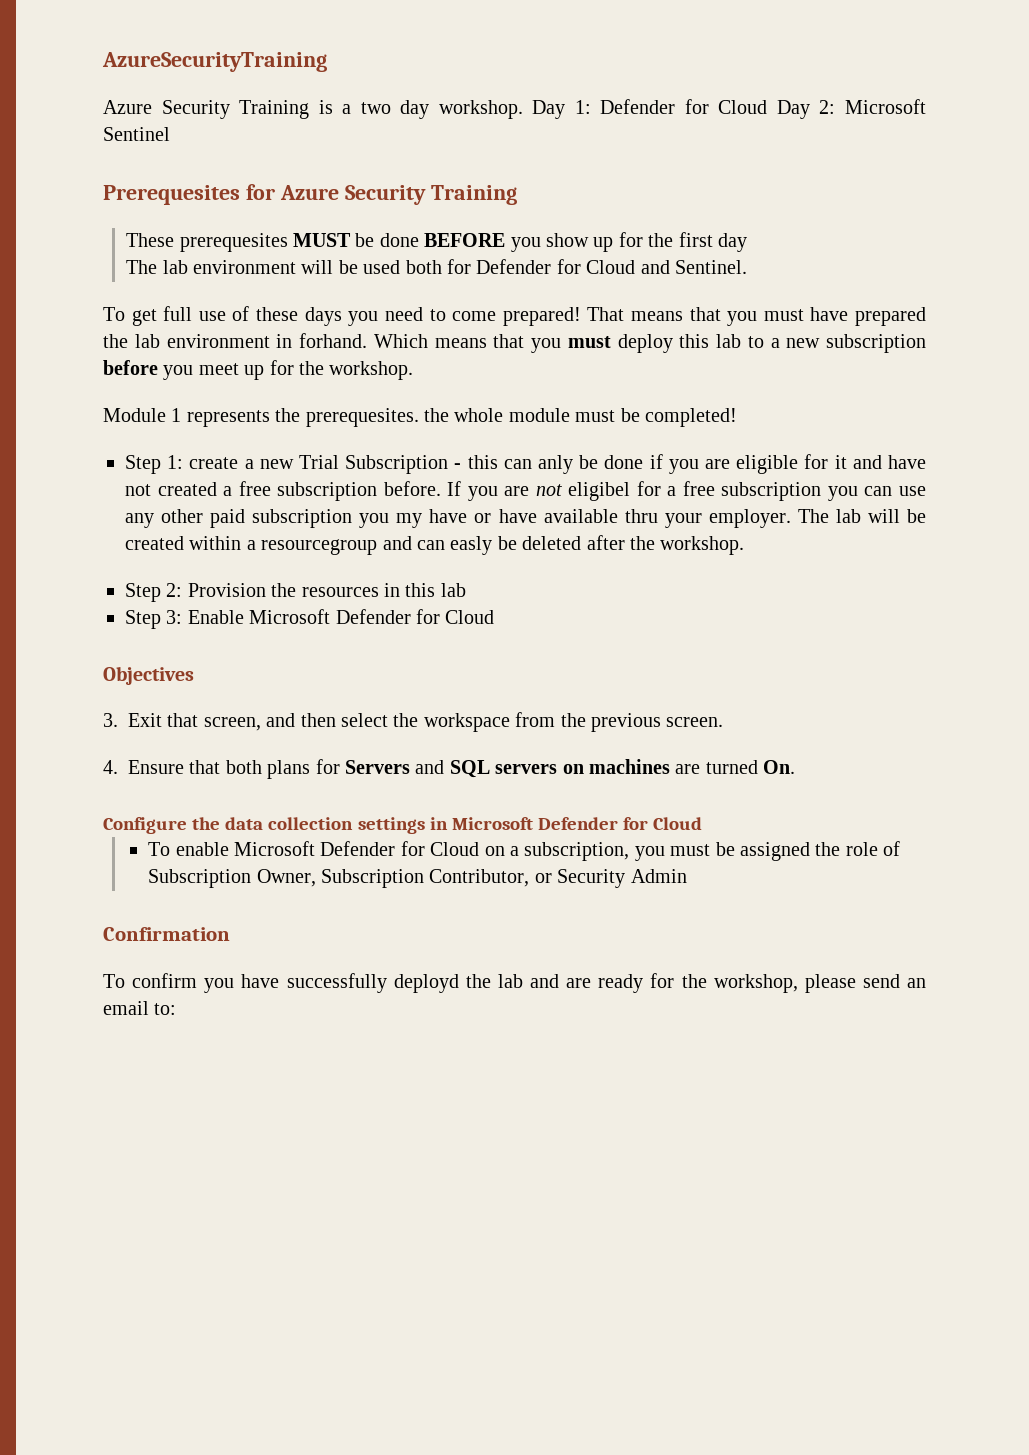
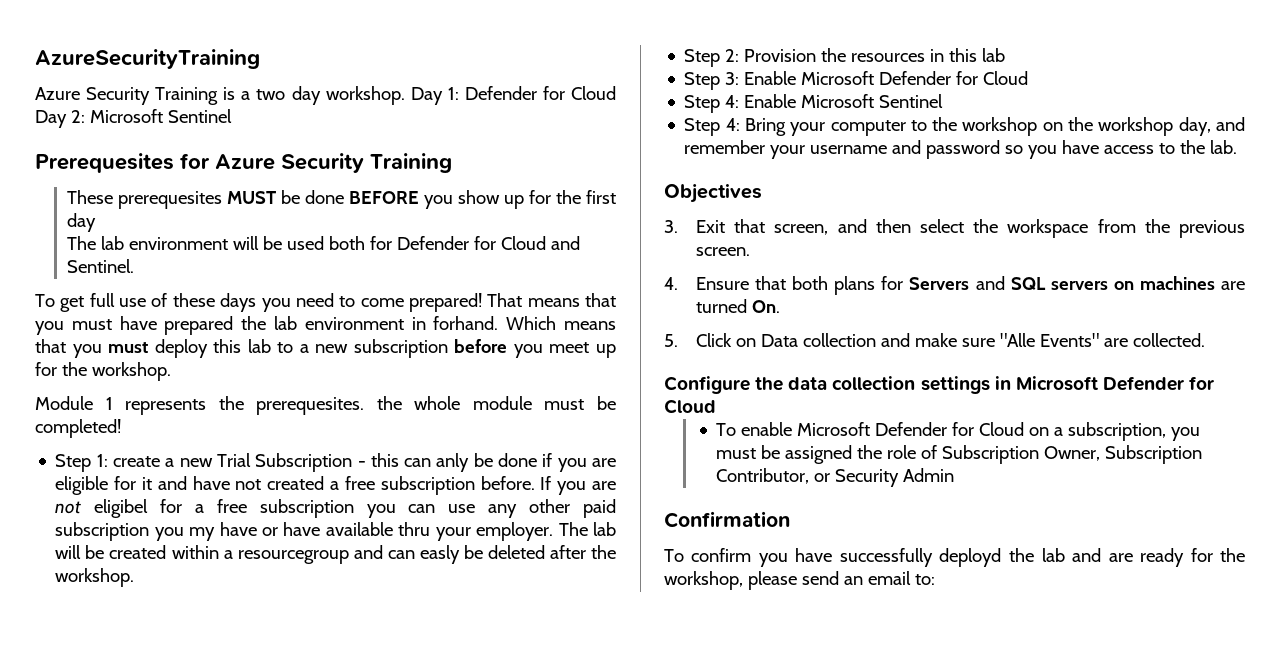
+ Step 4: Enable Microsoft Sentinel
+ Step 4: Bring your computer to the workshop on the workshop day, and remember your username and password so you have access to the lab.
+ 5. Click on Data collection and make sure "Alle Events" are collected.

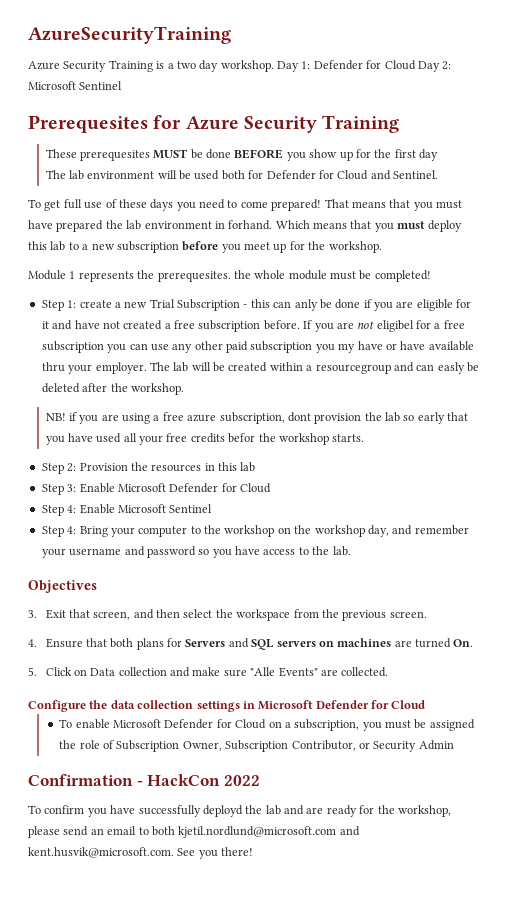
+ NB! if you are using a free azure subscription, dont provision the lab so early that you have used all your free credits befor the workshop starts.
- Confirmation
+ Confirmation - HackCon 2022
- To confirm you have successfully deployd the lab and are ready for the workshop, please send an email to:
+ To confirm you have successfully deployd the lab and are ready for the workshop, please send an email to both kjetil.nordlund@microsoft.com and kent.husvik@microsoft.com. See you there!

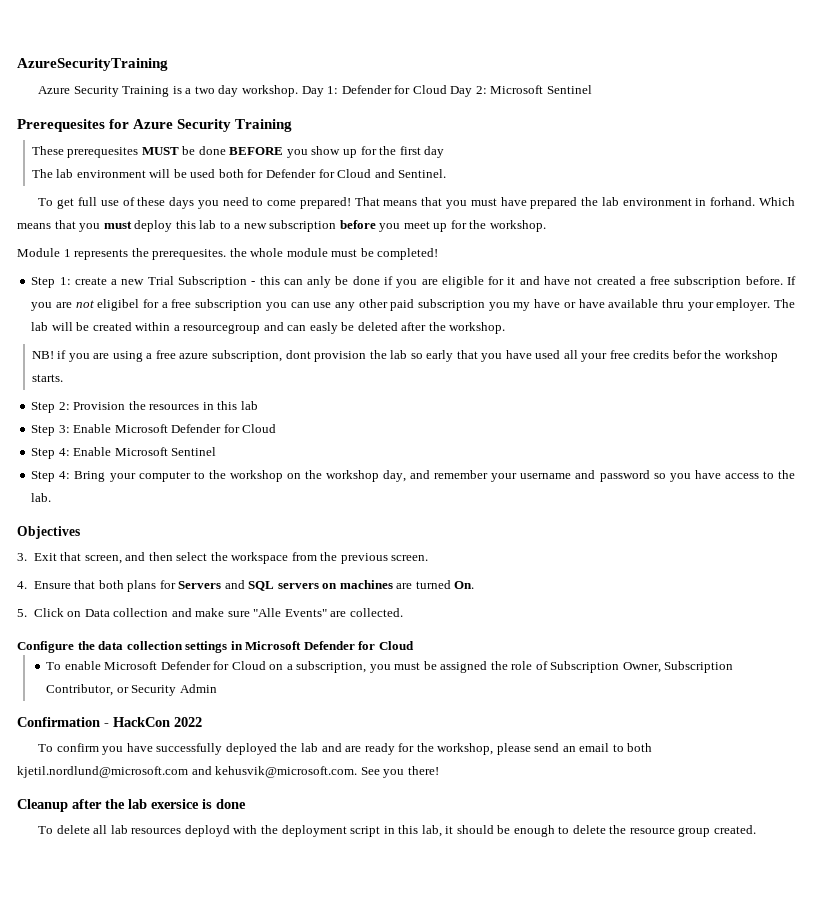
- To confirm you have successfully deployd the lab and are ready for the workshop, please send an email to both kjetil.nordlund@microsoft.com and kent.husvik@microsoft.com. See you there!
+ To confirm you have successfully deployed the lab and are ready for the workshop, please send an email to both kjetil.nordlund@microsoft.com and kehusvik@microsoft.com. See you there!
+ Cleanup after the lab exersice is done
+ To delete all lab resources deployd with the deployment script in this lab, it should be enough to delete the resource group created.

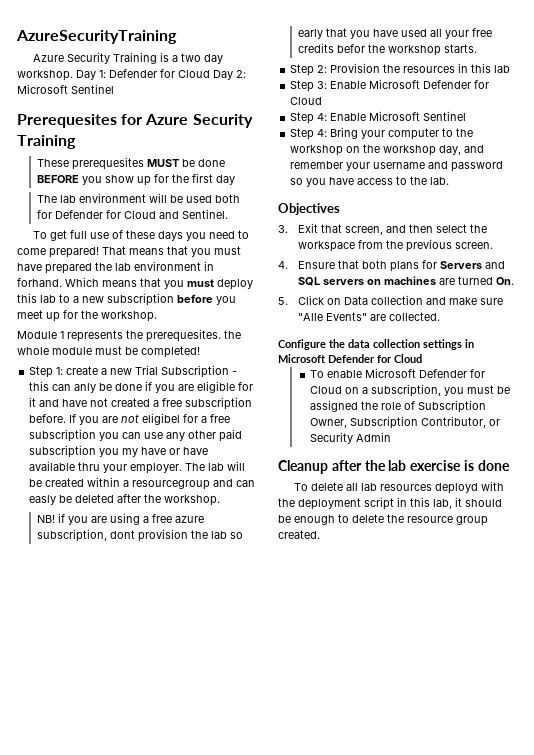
- Confirmation - HackCon 2022
- To confirm you have successfully deployed the lab and are ready for the workshop, please send an email to both kjetil.nordlund@microsoft.com and kehusvik@microsoft.com. See you there!
- Cleanup after the lab exersice is done
+ Cleanup after the lab exercise is done

